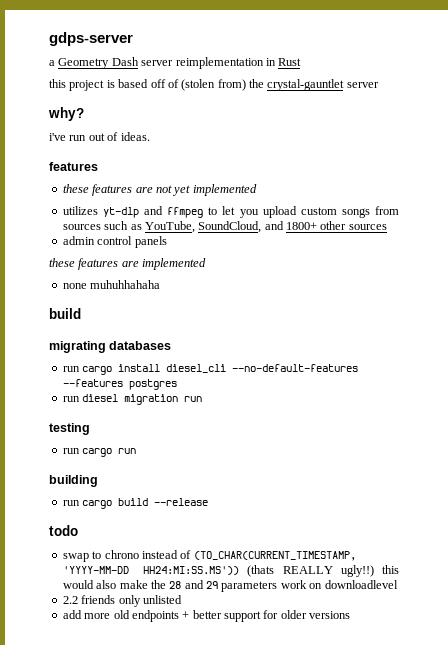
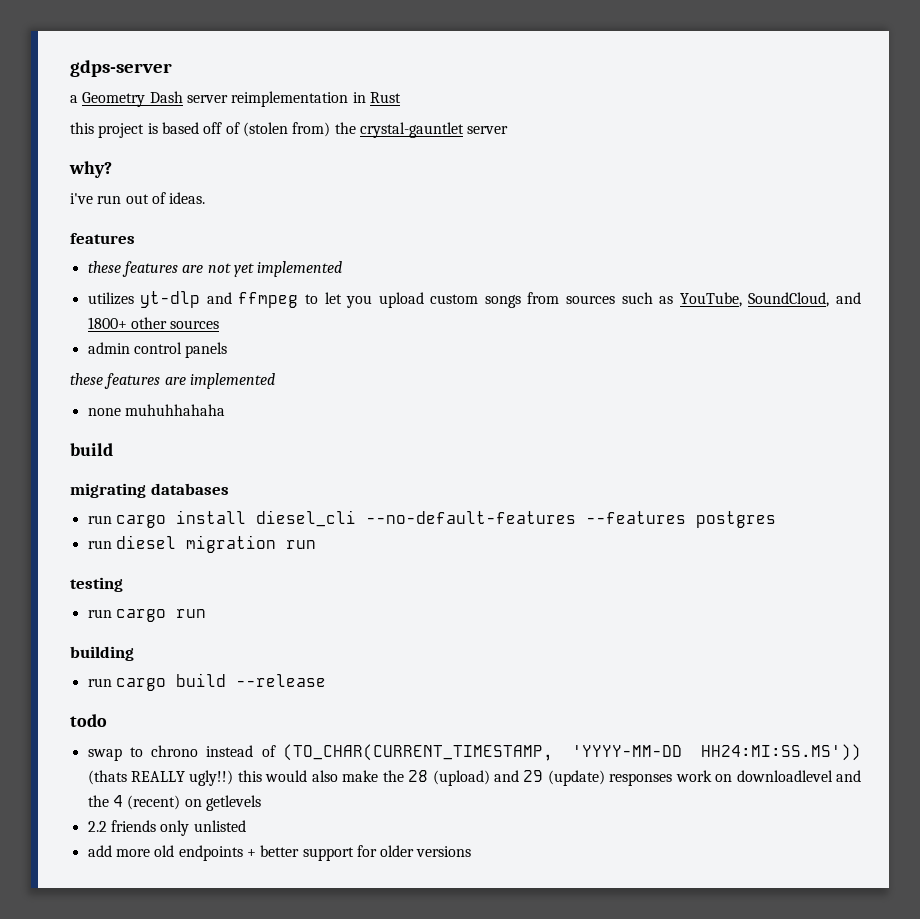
- swap to chrono instead of (TO_CHAR(CURRENT_TIMESTAMP, 'YYYY-MM-DD HH24:MI:SS.MS')) (thats REALLY ugly!!) this would also make the 28 and 29 parameters work on downloadlevel
+ swap to chrono instead of (TO_CHAR(CURRENT_TIMESTAMP, 'YYYY-MM-DD HH24:MI:SS.MS')) (thats REALLY ugly!!) this would also make the 28 (upload) and 29 (update) responses work on downloadlevel and the 4 (recent) on getlevels

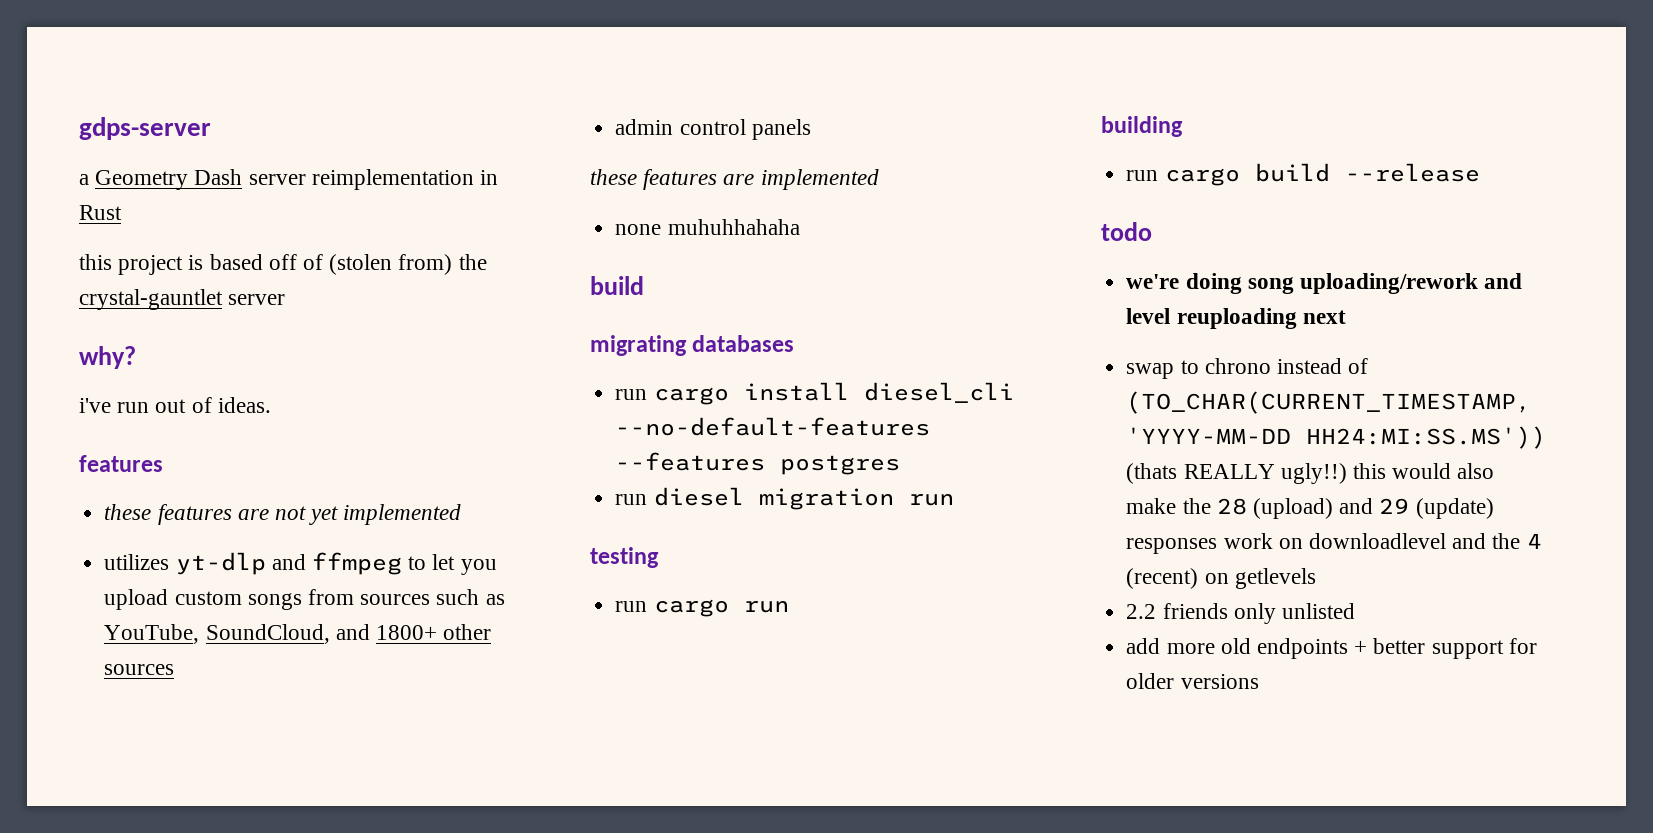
+ we're doing song uploading/rework and level reuploading next

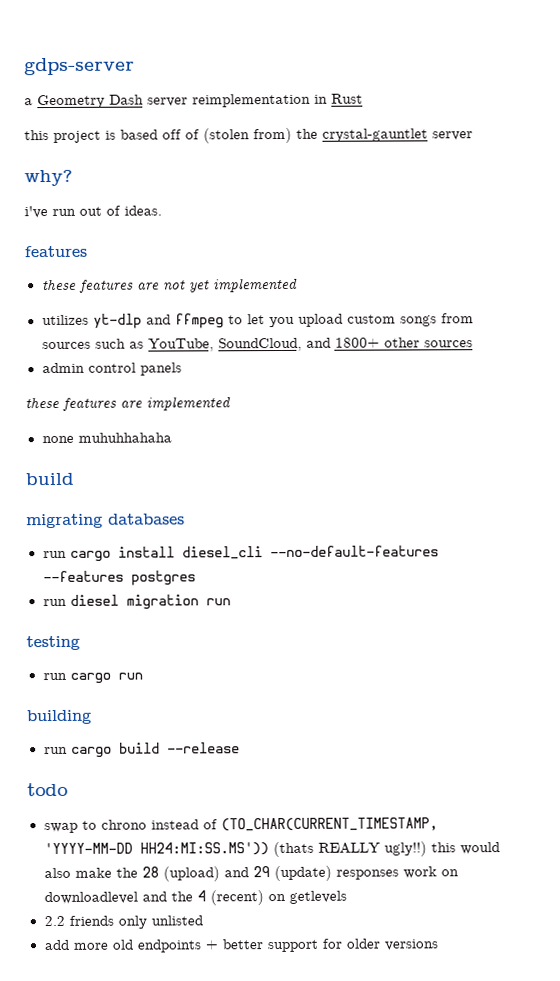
- we're doing song uploading/rework and level reuploading next

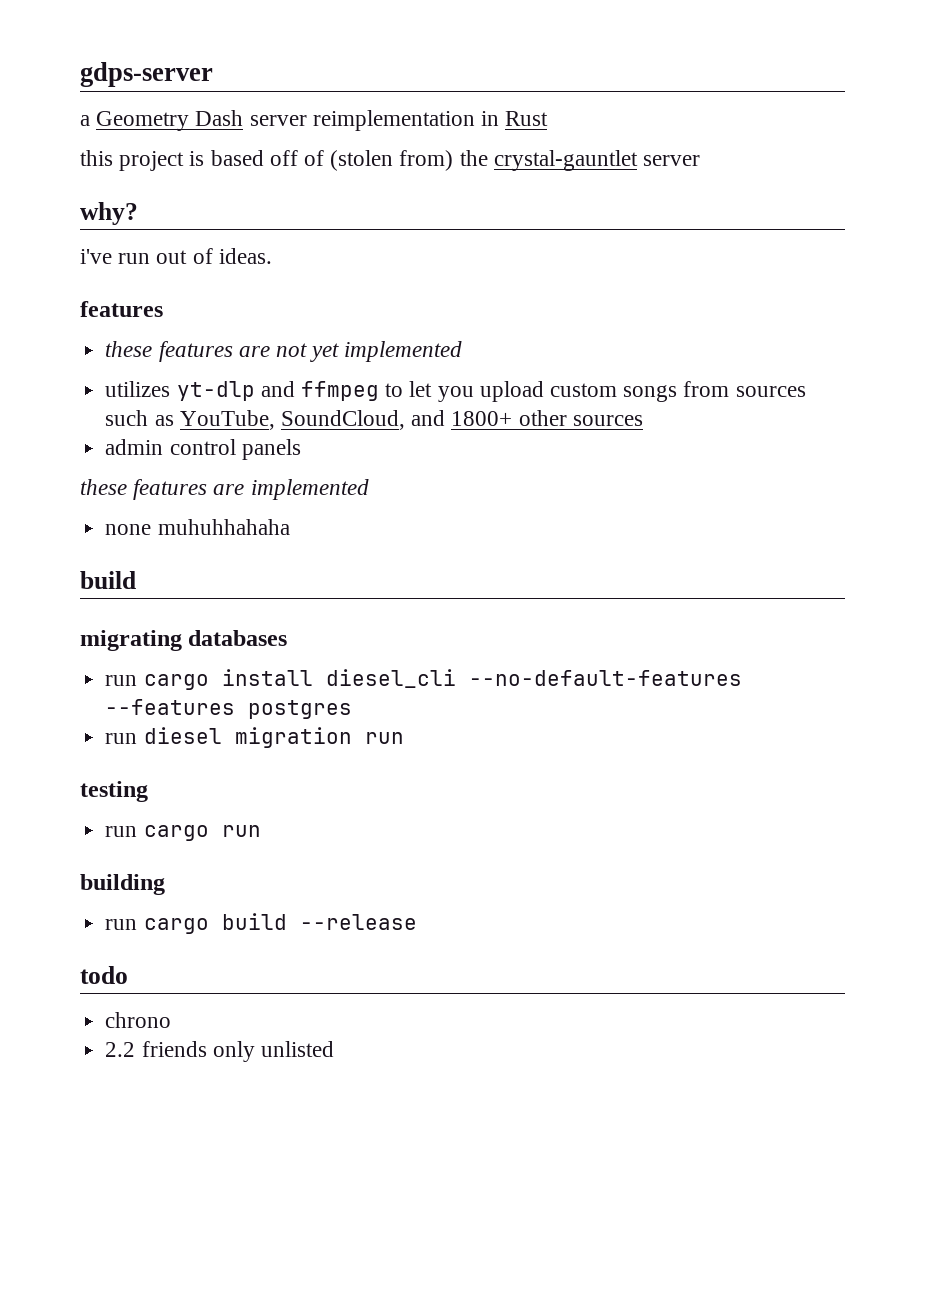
- swap to chrono instead of (TO_CHAR(CURRENT_TIMESTAMP, 'YYYY-MM-DD HH24:MI:SS.MS')) (thats REALLY ugly!!) this would also make the 28 (upload) and 29 (update) responses work on downloadlevel and the 4 (recent) on getlevels
+ chrono
  2.2 friends only unlisted
- add more old endpoints + better support for older versions

